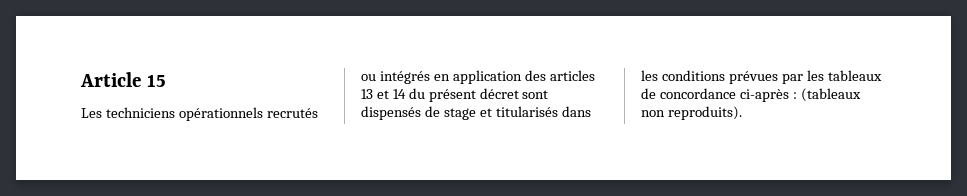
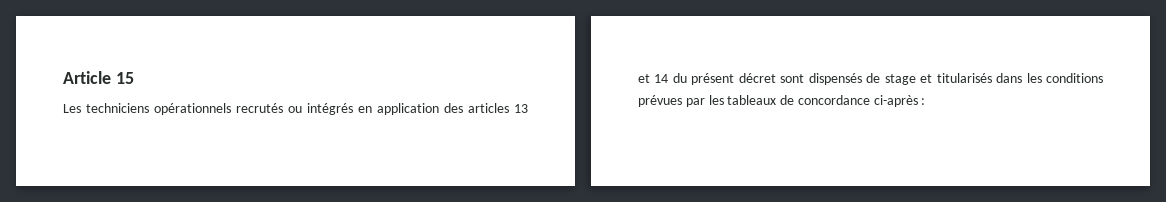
- Les techniciens opérationnels recrutés ou intégrés en application des articles 13 et 14 du présent décret sont dispensés de stage et titularisés dans les conditions prévues par les tableaux de concordance ci-après : (tableaux non reproduits).
+ Les techniciens opérationnels recrutés ou intégrés en application des articles 13 et 14 du présent décret sont dispensés de stage et titularisés dans les conditions prévues par les tableaux de concordance ci-après :

